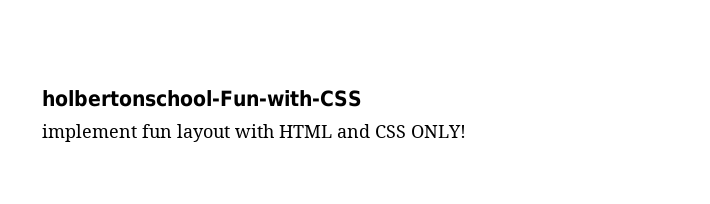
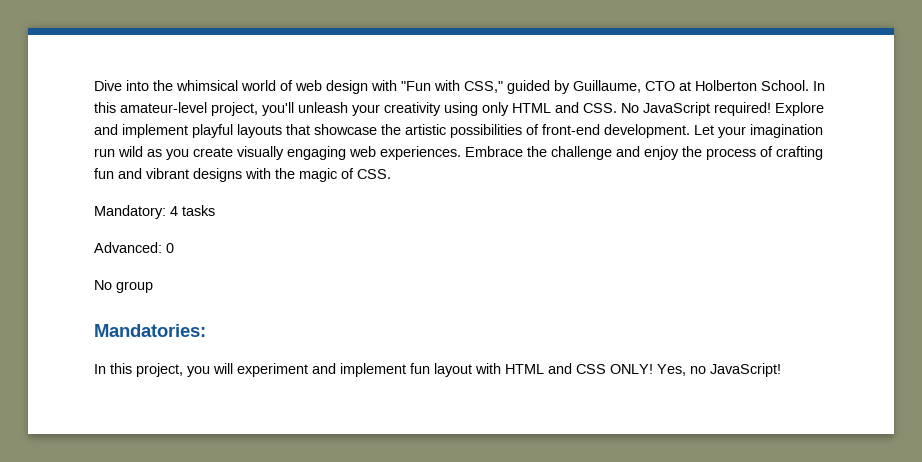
- holbertonschool-Fun-with-CSS
- implement fun layout with HTML and CSS ONLY!
+ Dive into the whimsical world of web design with "Fun with CSS," guided by Guillaume, CTO at Holberton School. In this amateur-level project, you'll unleash your creativity using only HTML and CSS. No JavaScript required! Explore and implement playful layouts that showcase the artistic possibilities of front-end development. Let your imagination run wild as you create visually engaging web experiences. Embrace the challenge and enjoy the process of crafting fun and vibrant designs with the magic of CSS.
+ Mandatory: 4 tasks
+ Advanced: 0
+ No group
+ Mandatories:
+ In this project, you will experiment and implement fun layout with HTML and CSS ONLY!
+ Yes, no JavaScript!

